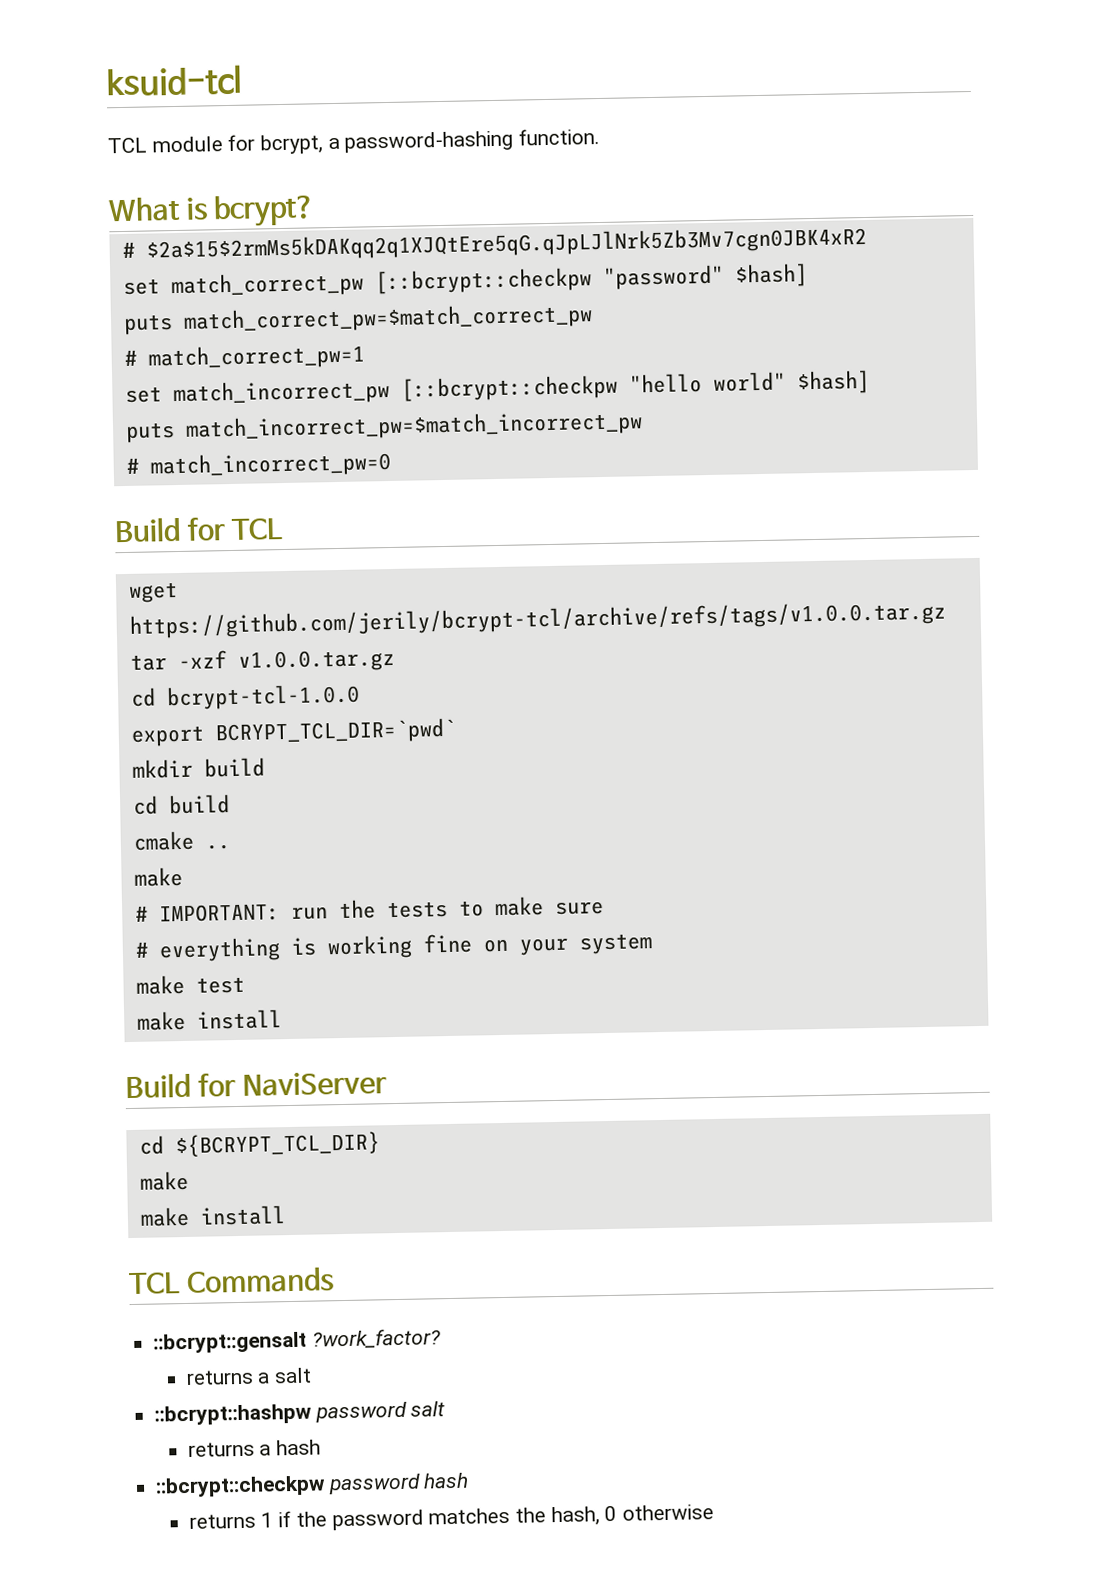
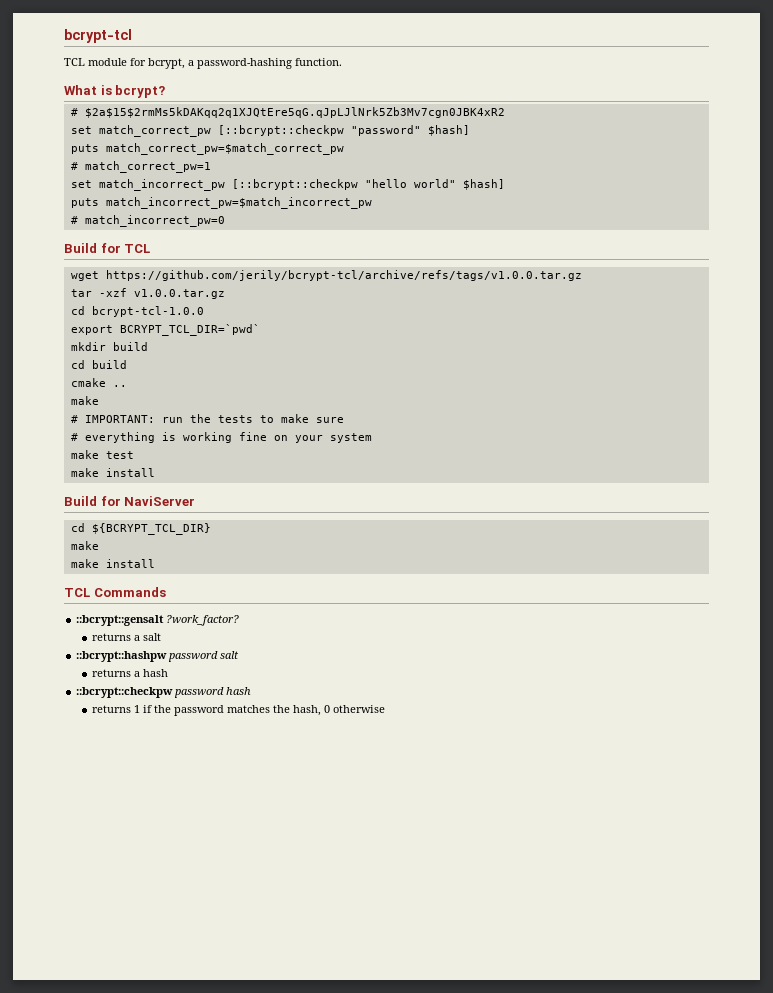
- ksuid-tcl
+ bcrypt-tcl

